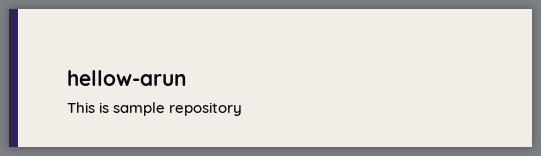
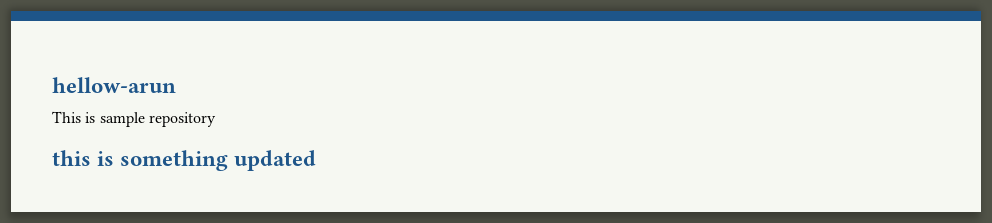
+ this is something updated

